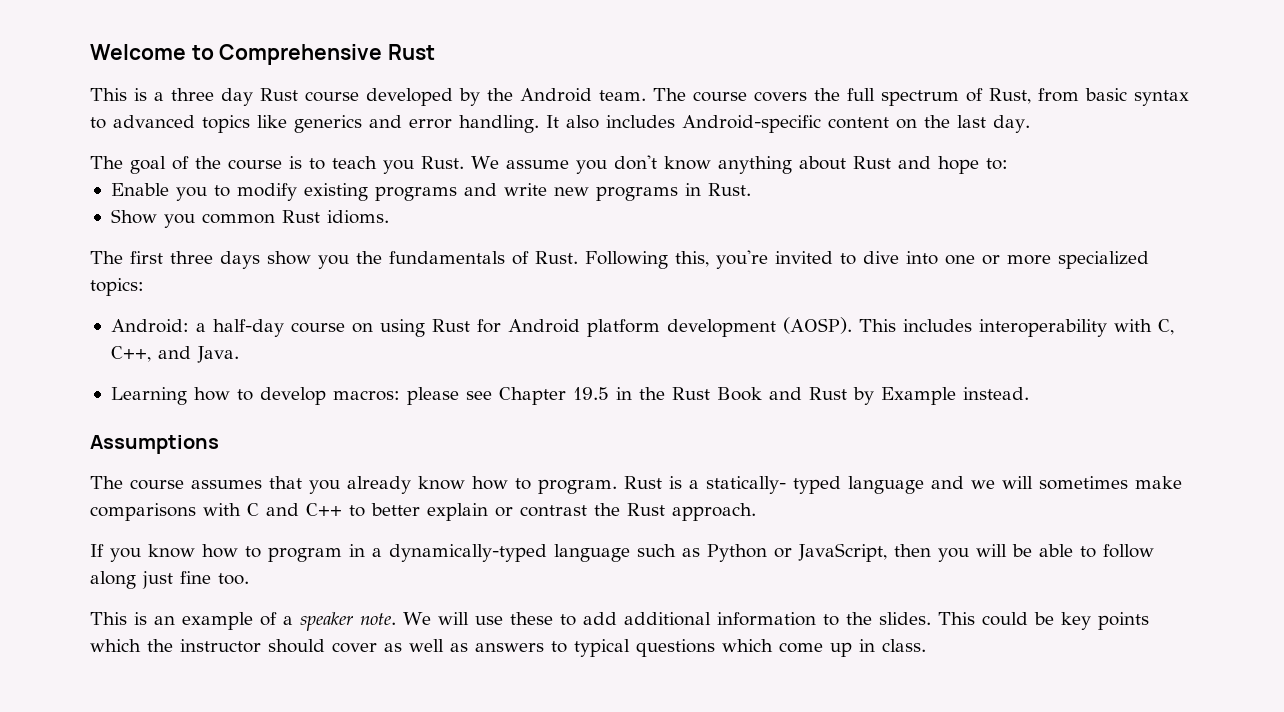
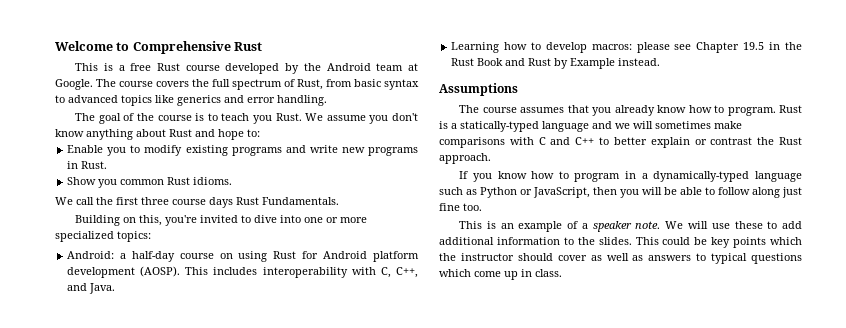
- This is a three day Rust course developed by the Android team.
+ This is a free Rust course developed by the Android team at Google.
- It also includes Android-specific content on the last day.
- The first three days show you the fundamentals of Rust. Following this, you're invited to dive into one or more specialized topics:
+ We call the first three course days Rust Fundamentals.
+ Building on this, you're invited to dive into one or more specialized topics:
- Rust is a statically- typed language and we will sometimes make comparisons with C and C++ to better explain or contrast the Rust approach.
+ Rust is a statically-typed language and we will sometimes make comparisons with C and C++ to better explain or contrast the Rust approach.

